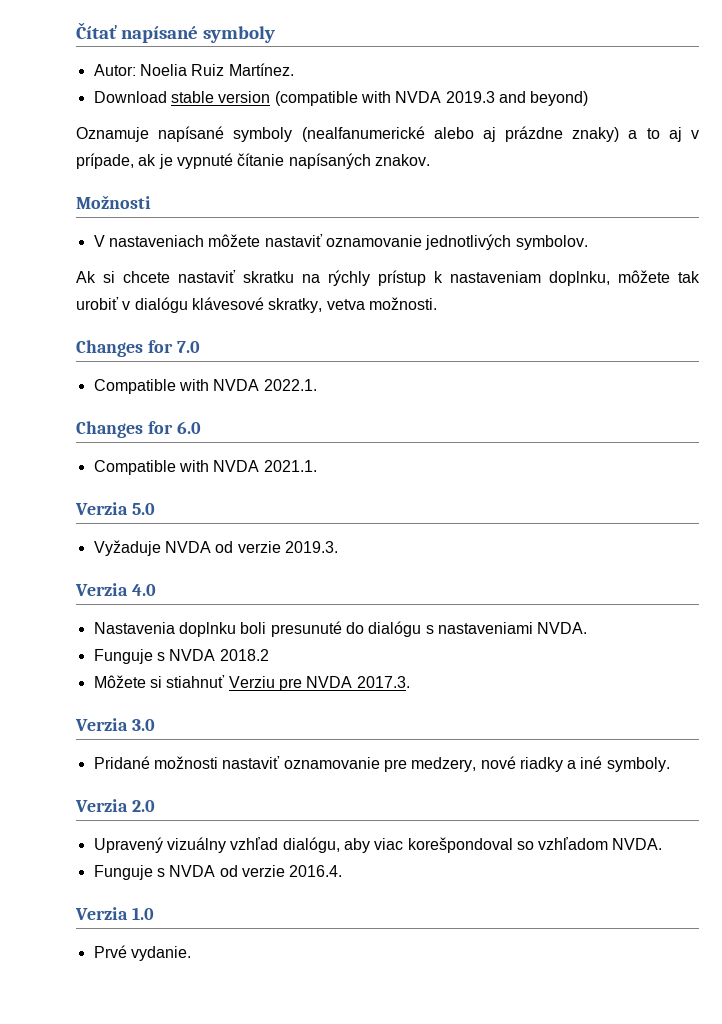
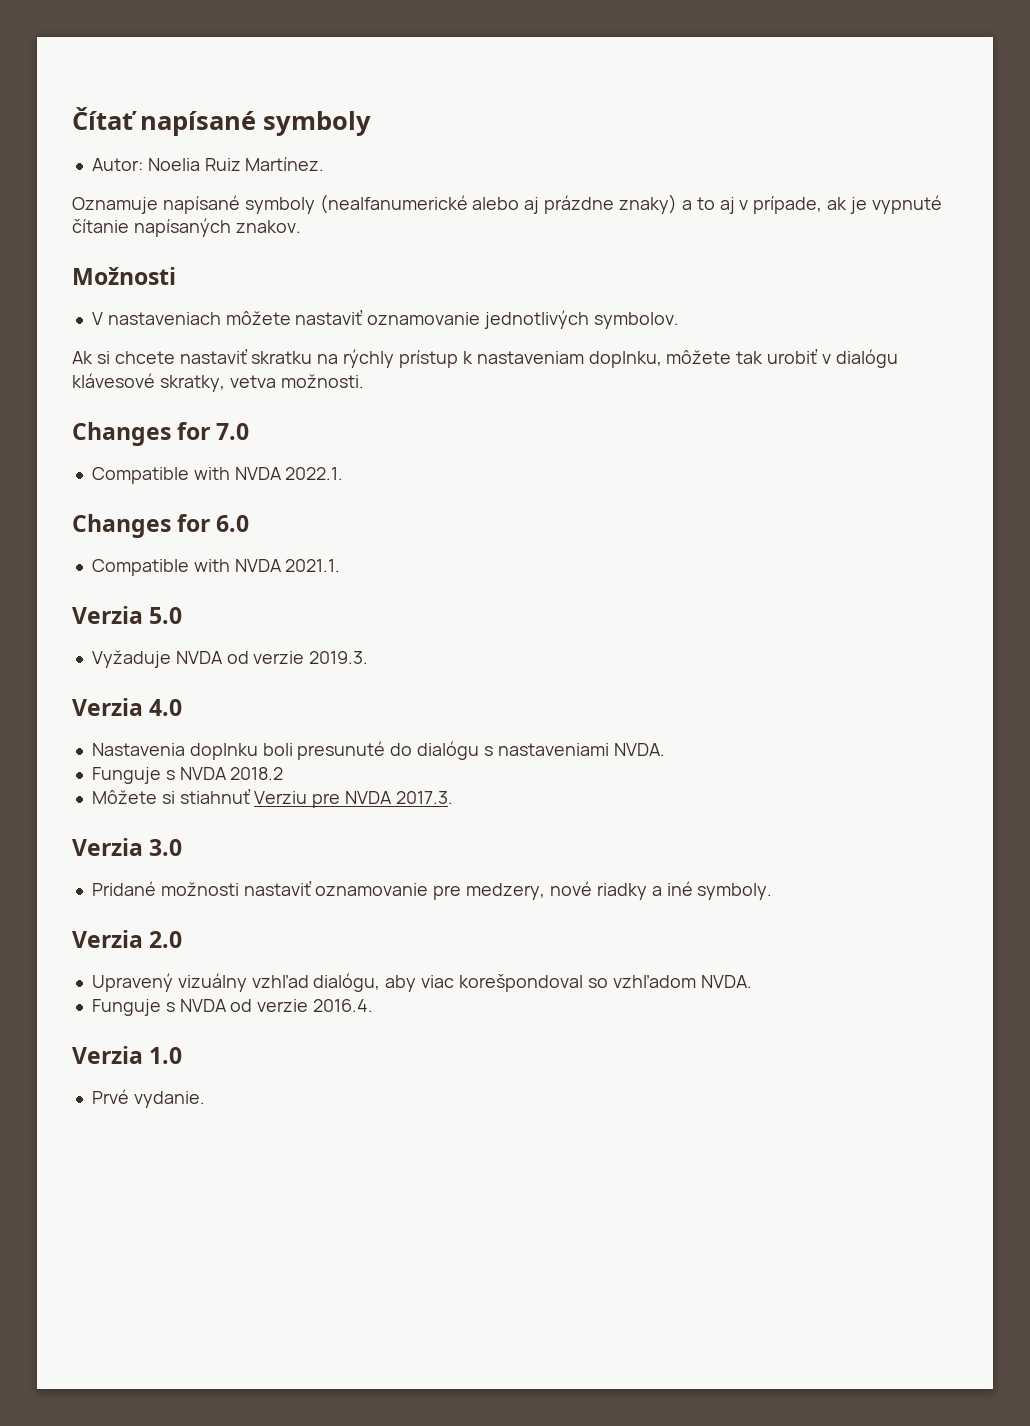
- Download stable version (compatible with NVDA 2019.3 and beyond)

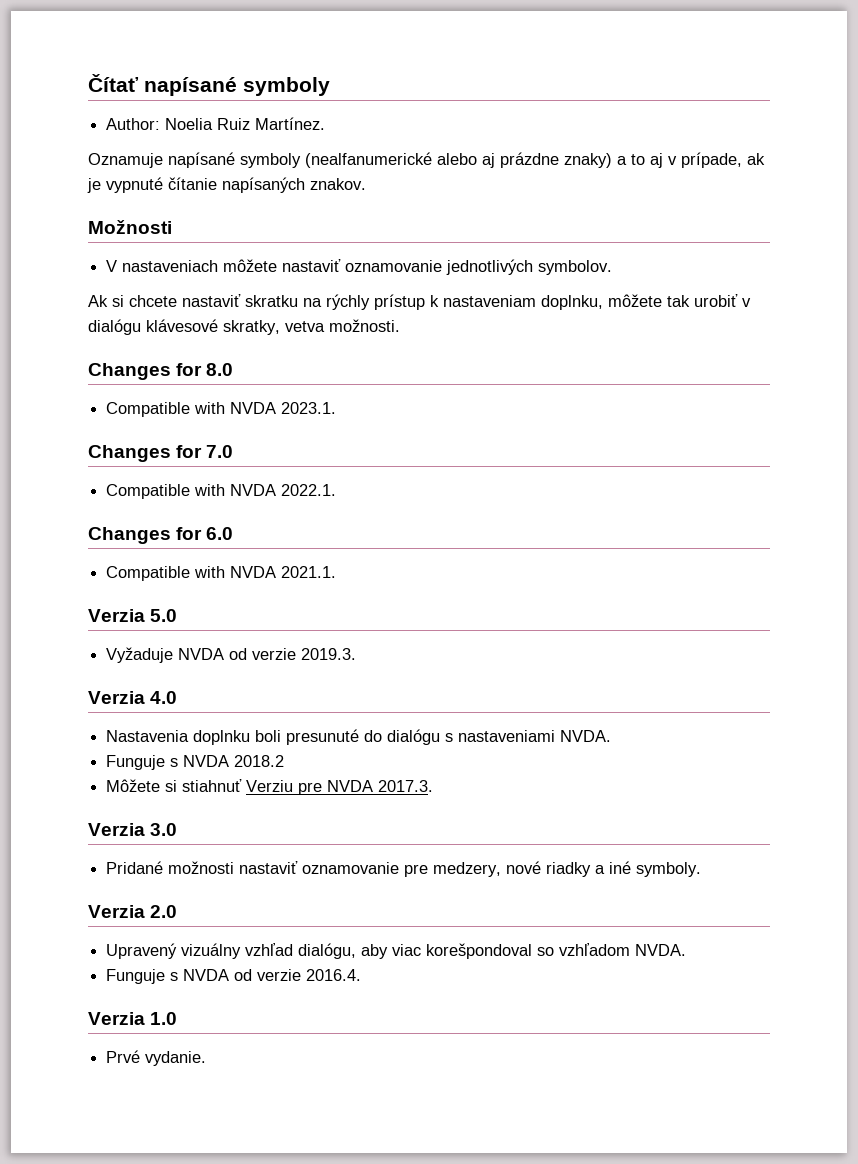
- Autor: Noelia Ruiz Martínez.
+ Author: Noelia Ruiz Martínez.
+ Changes for 8.0
+ Compatible with NVDA 2023.1.

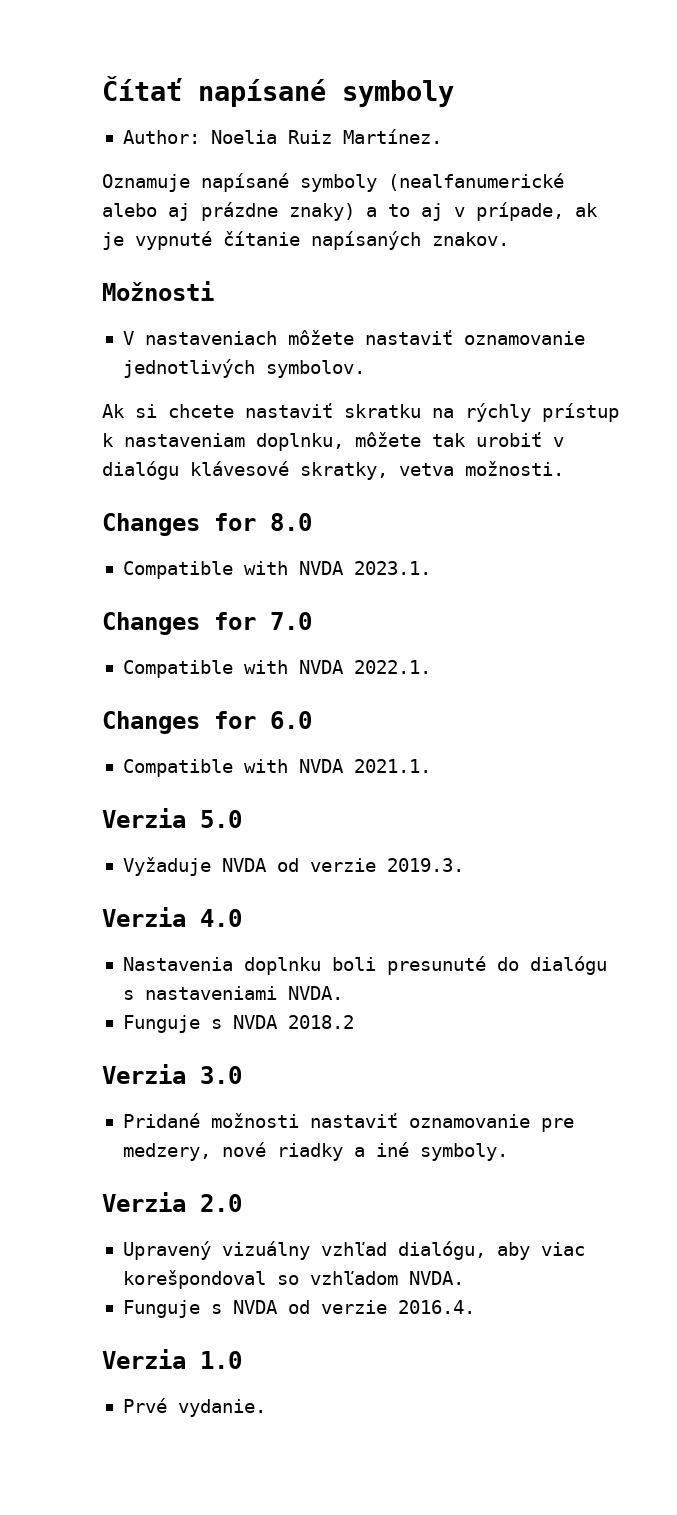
- Môžete si stiahnuť Verziu pre NVDA 2017.3.

